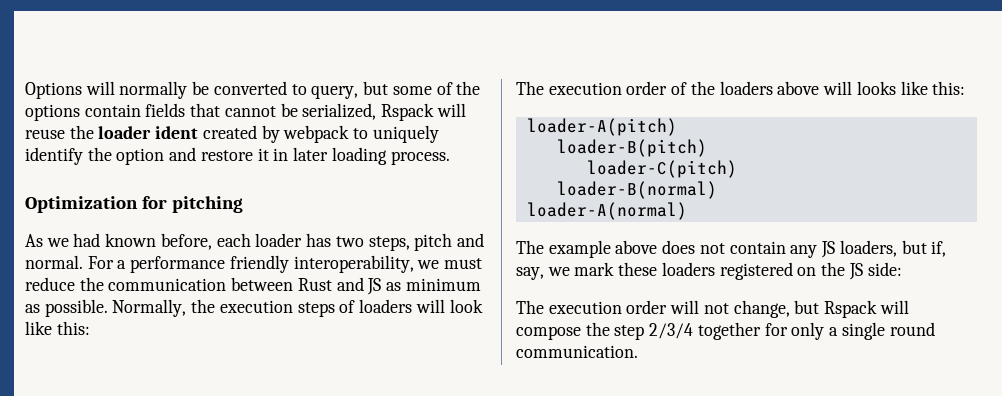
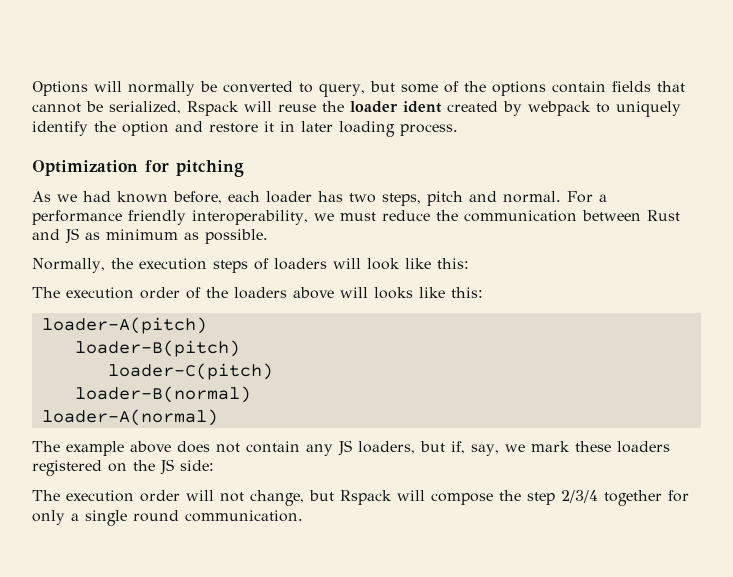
- For a performance friendly interoperability, we must reduce the communication between Rust and JS as minimum as possible. Normally, the execution steps of loaders will look like this:
+ For a performance friendly interoperability, we must reduce the communication between Rust and JS as minimum as possible.
+ Normally, the execution steps of loaders will look like this:

